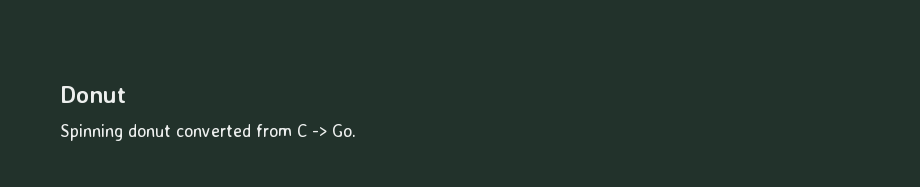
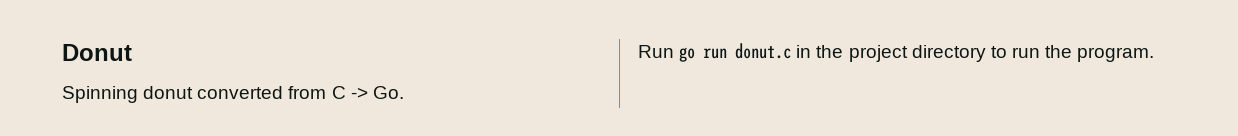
+ Run go run donut.c in the project directory to run the program.

